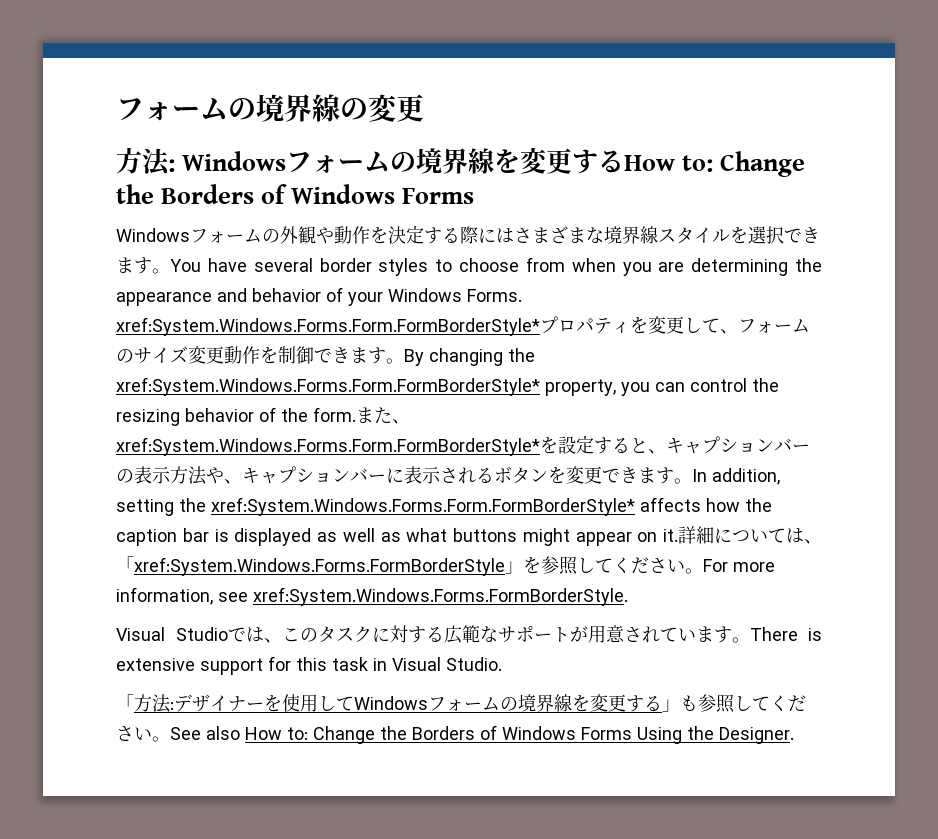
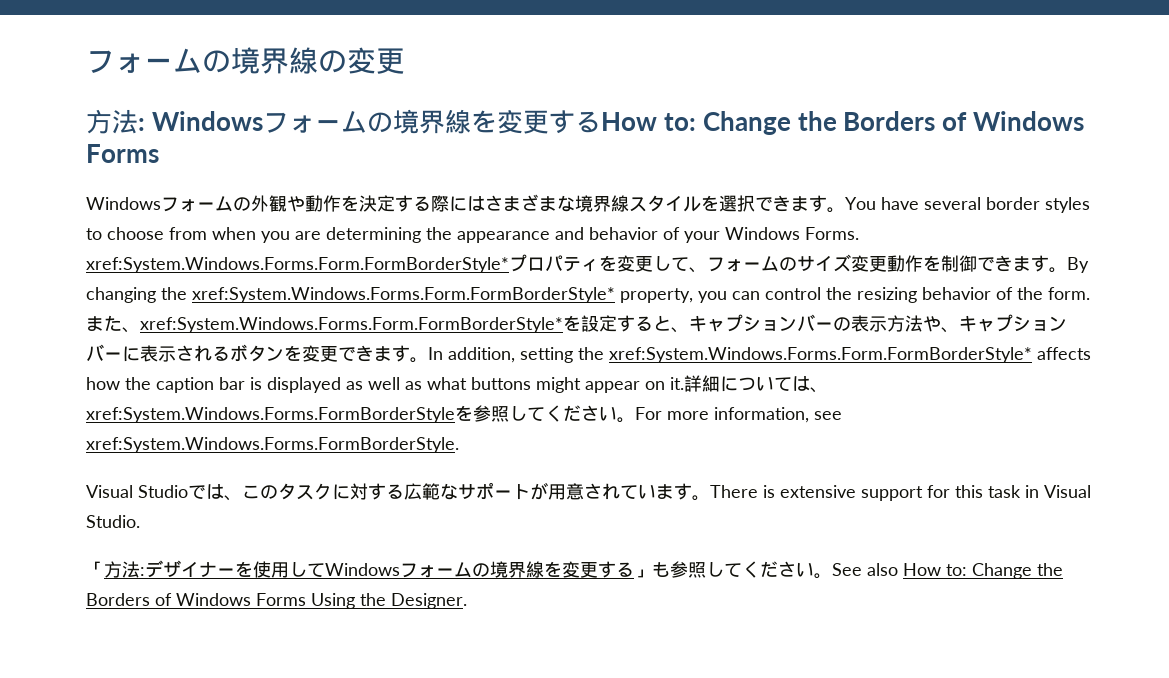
- 詳細については、「xref:System.Windows.Forms.FormBorderStyle」を参照してください。
+ 詳細については、xref:System.Windows.Forms.FormBorderStyleを参照してください。

